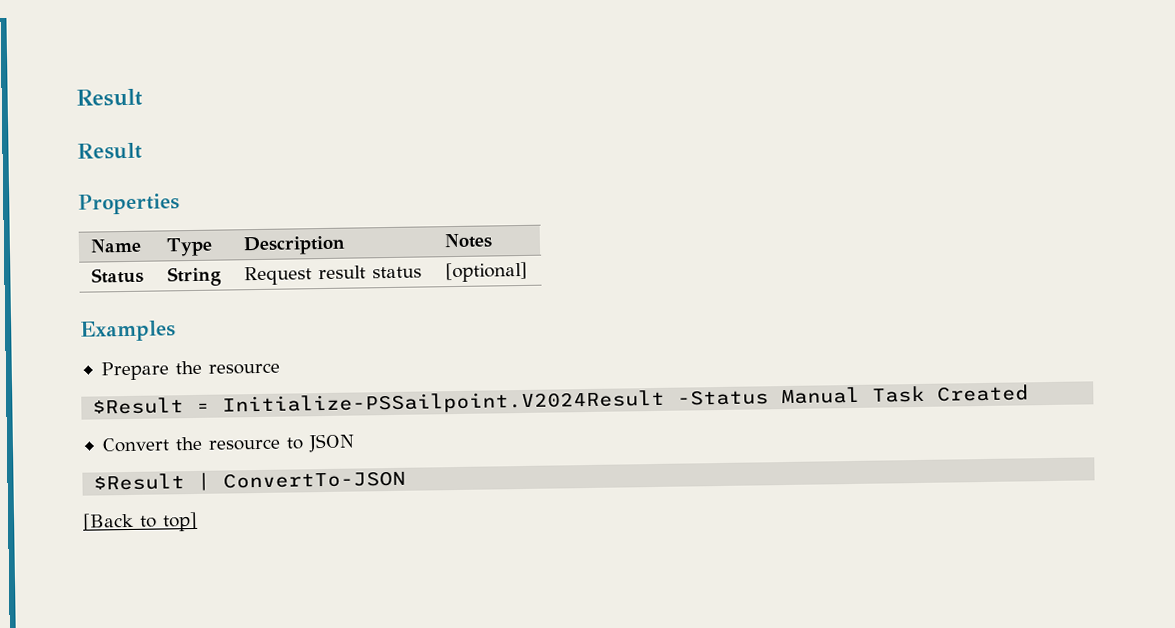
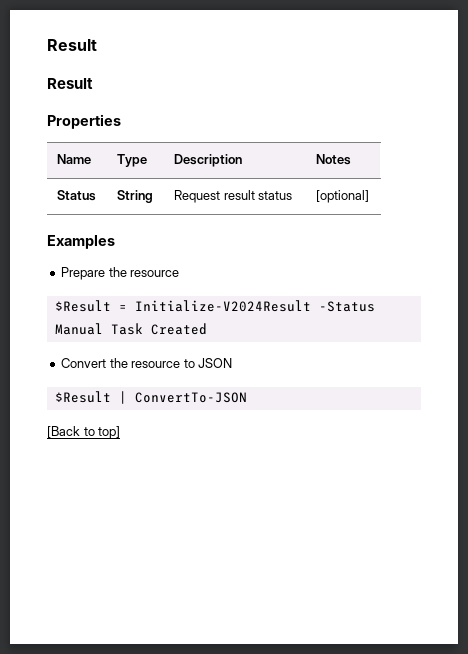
- $Result = Initialize-PSSailpoint.V2024Result -Status Manual Task Created
+ $Result = Initialize-V2024Result -Status Manual Task Created

